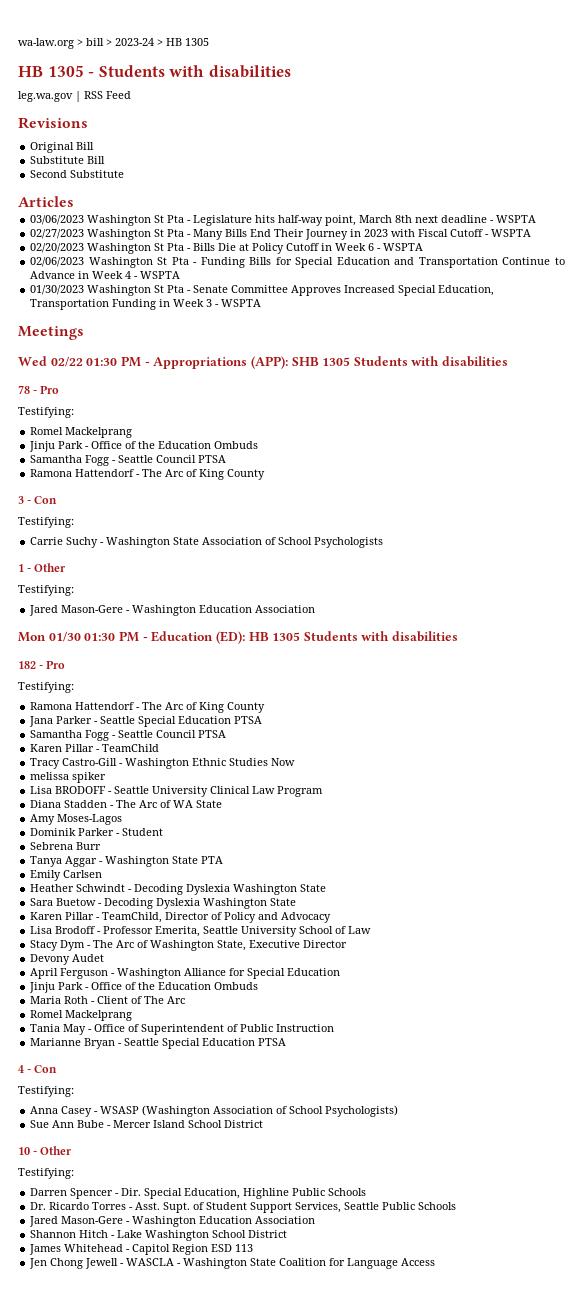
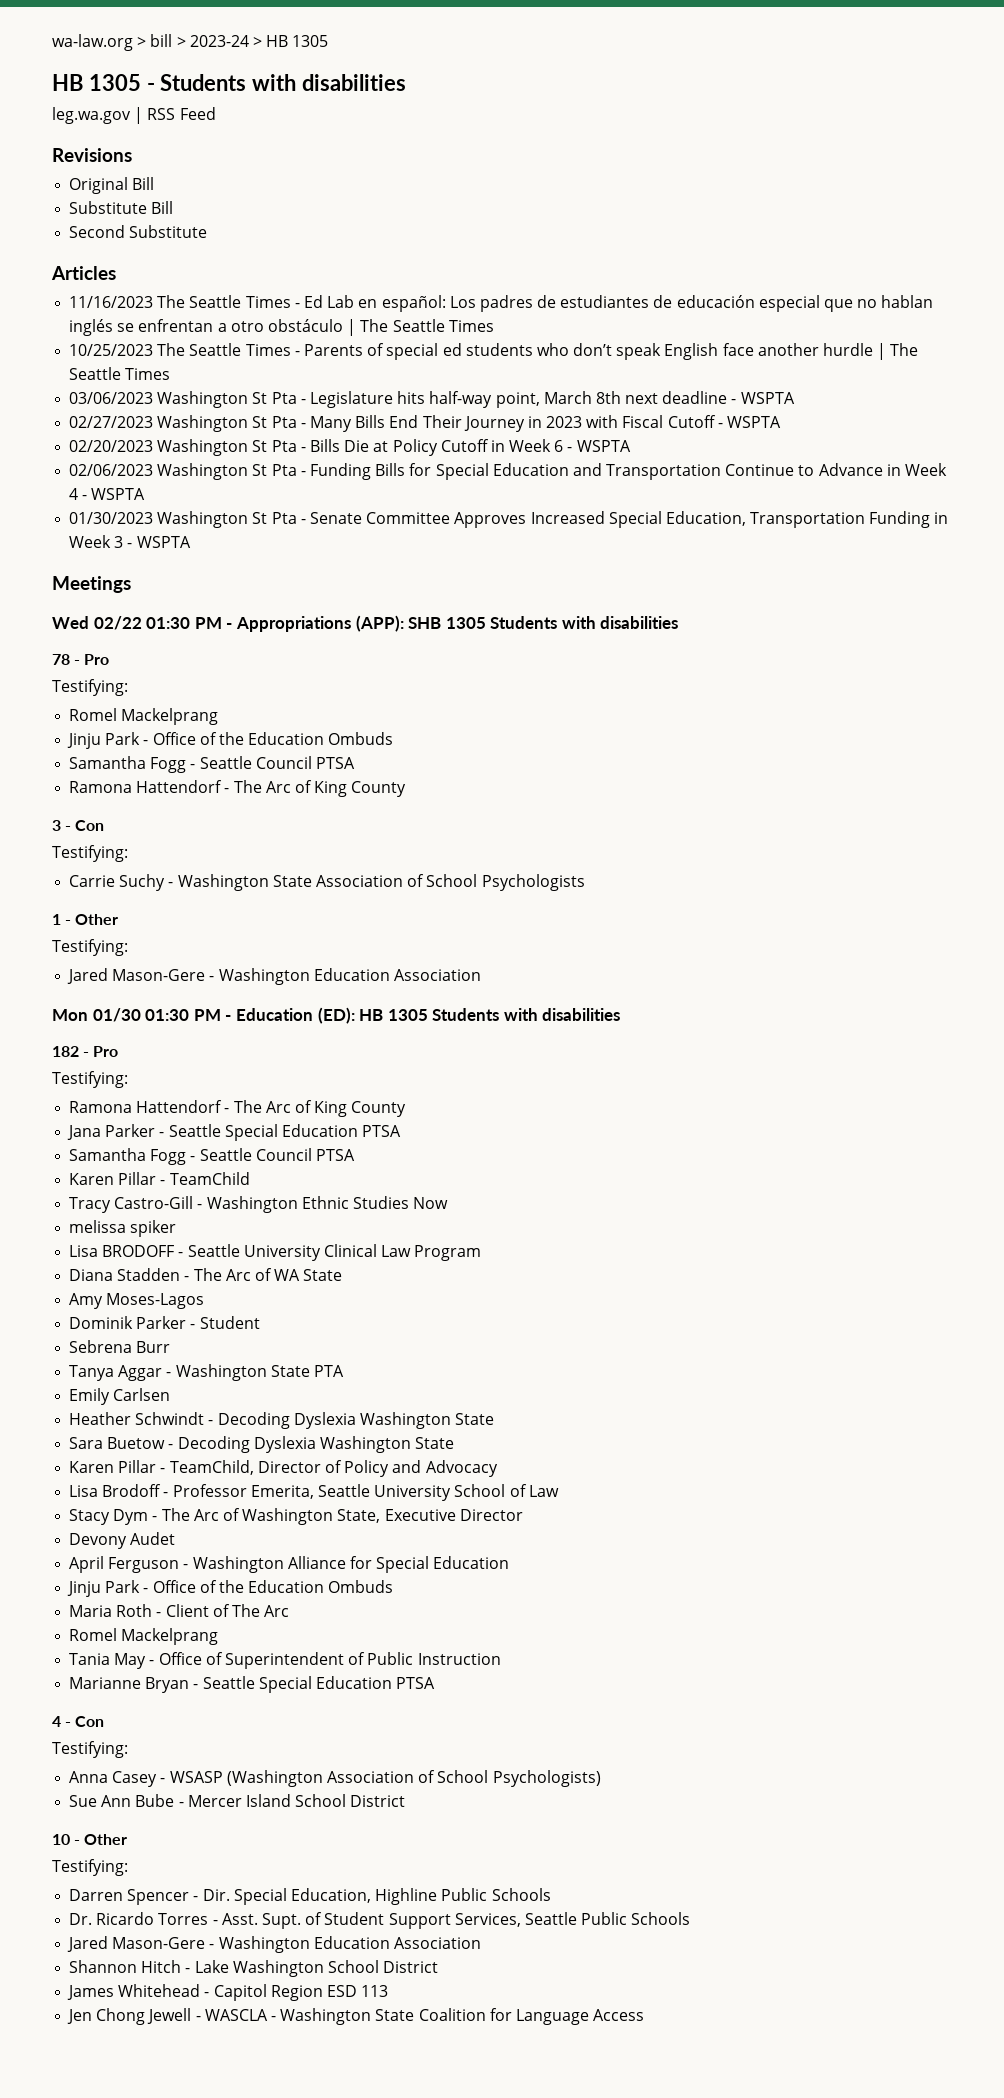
+ 11/16/2023 The Seattle Times - Ed Lab en español: Los padres de estudiantes de educación especial que no hablan inglés se enfrentan a otro obstáculo | The Seattle Times
+ 10/25/2023 The Seattle Times - Parents of special ed students who don’t speak English face another hurdle | The Seattle Times

